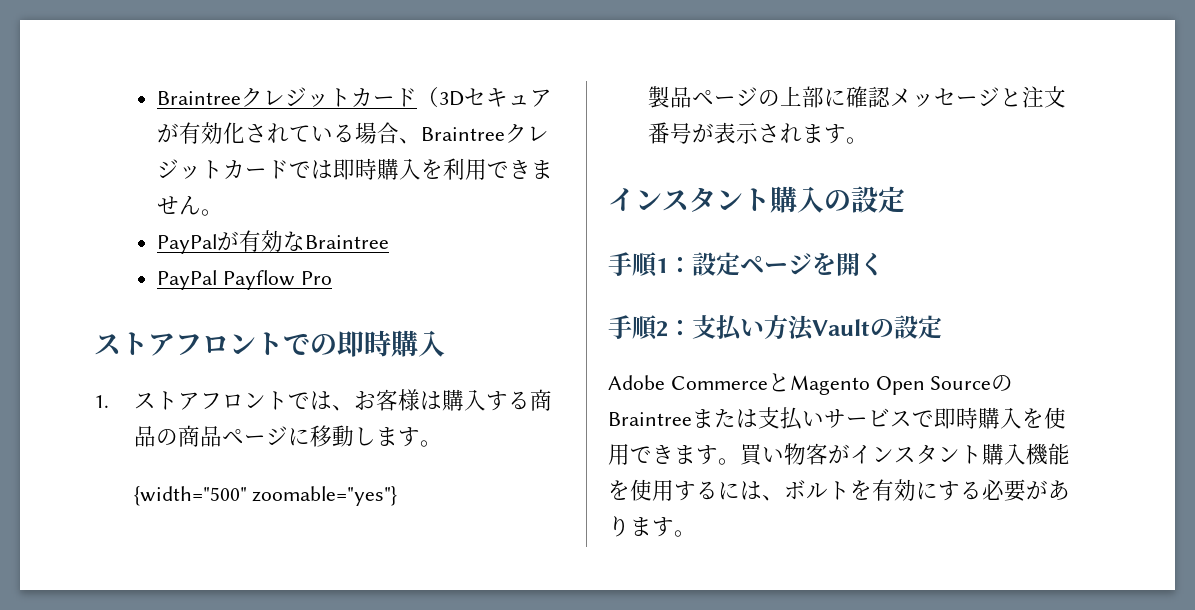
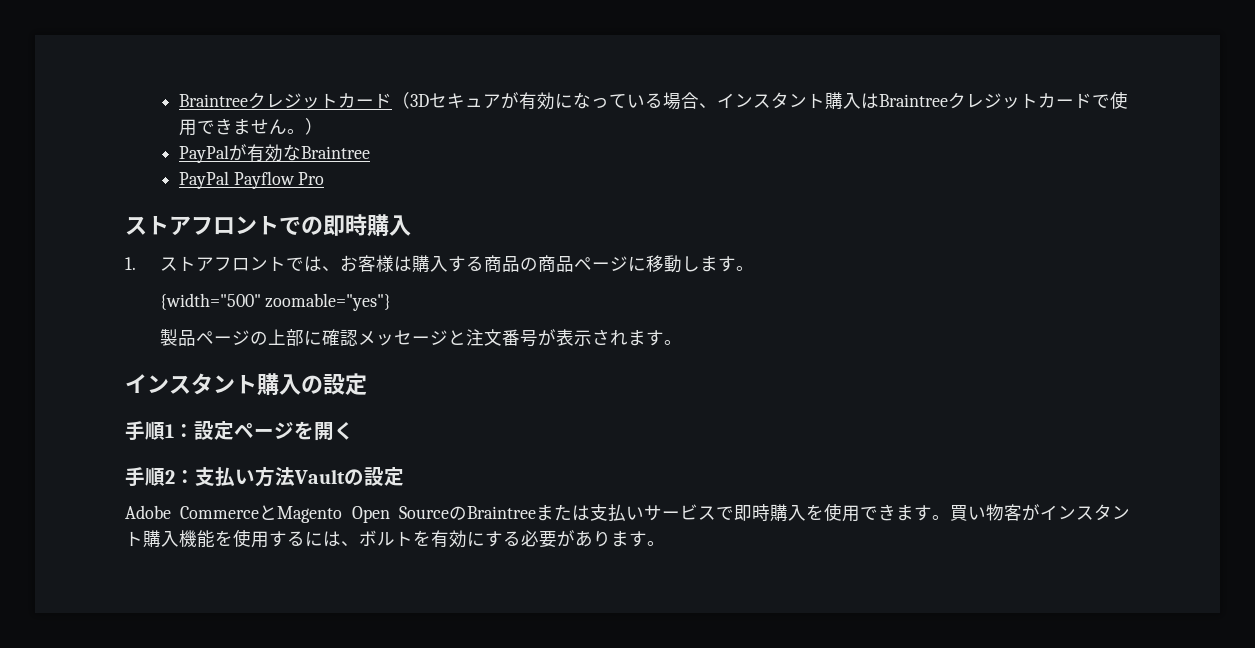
- Braintreeクレジットカード（3Dセキュアが有効化されている場合、Braintreeクレジットカードでは即時購入を利用できません。
+ Braintreeクレジットカード（3Dセキュアが有効になっている場合、インスタント購入はBraintreeクレジットカードで使用できません。）

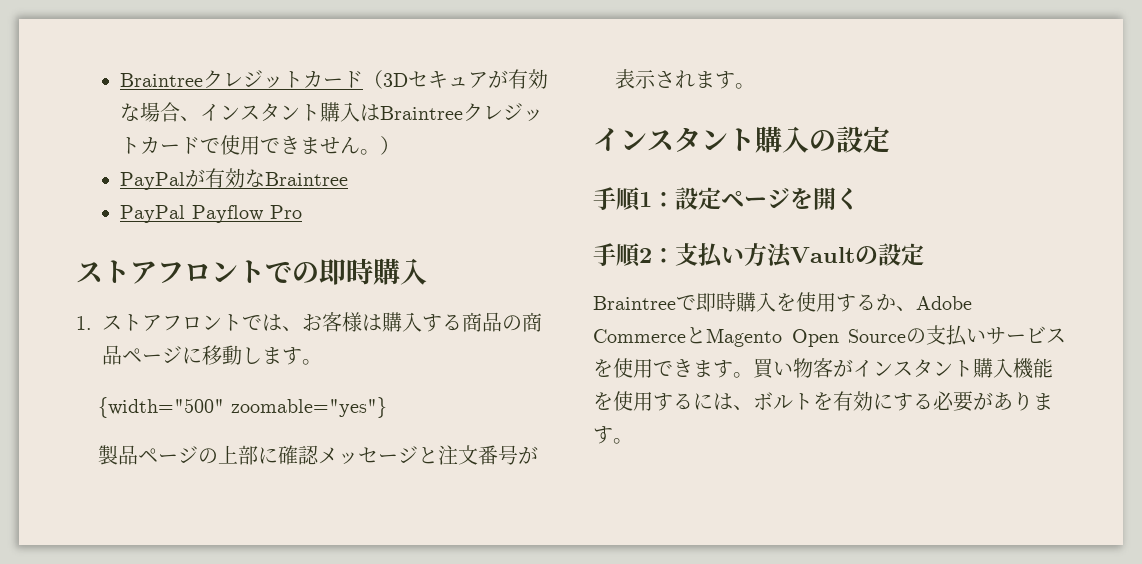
- Braintreeクレジットカード（3Dセキュアが有効になっている場合、インスタント購入はBraintreeクレジットカードで使用できません。）
+ Braintreeクレジットカード（3Dセキュアが有効な場合、インスタント購入はBraintreeクレジットカードで使用できません。）
- Adobe CommerceとMagento Open SourceのBraintreeまたは支払いサービスで即時購入を使用できます。
+ Braintreeで即時購入を使用するか、Adobe CommerceとMagento Open Sourceの支払いサービスを使用できます。

